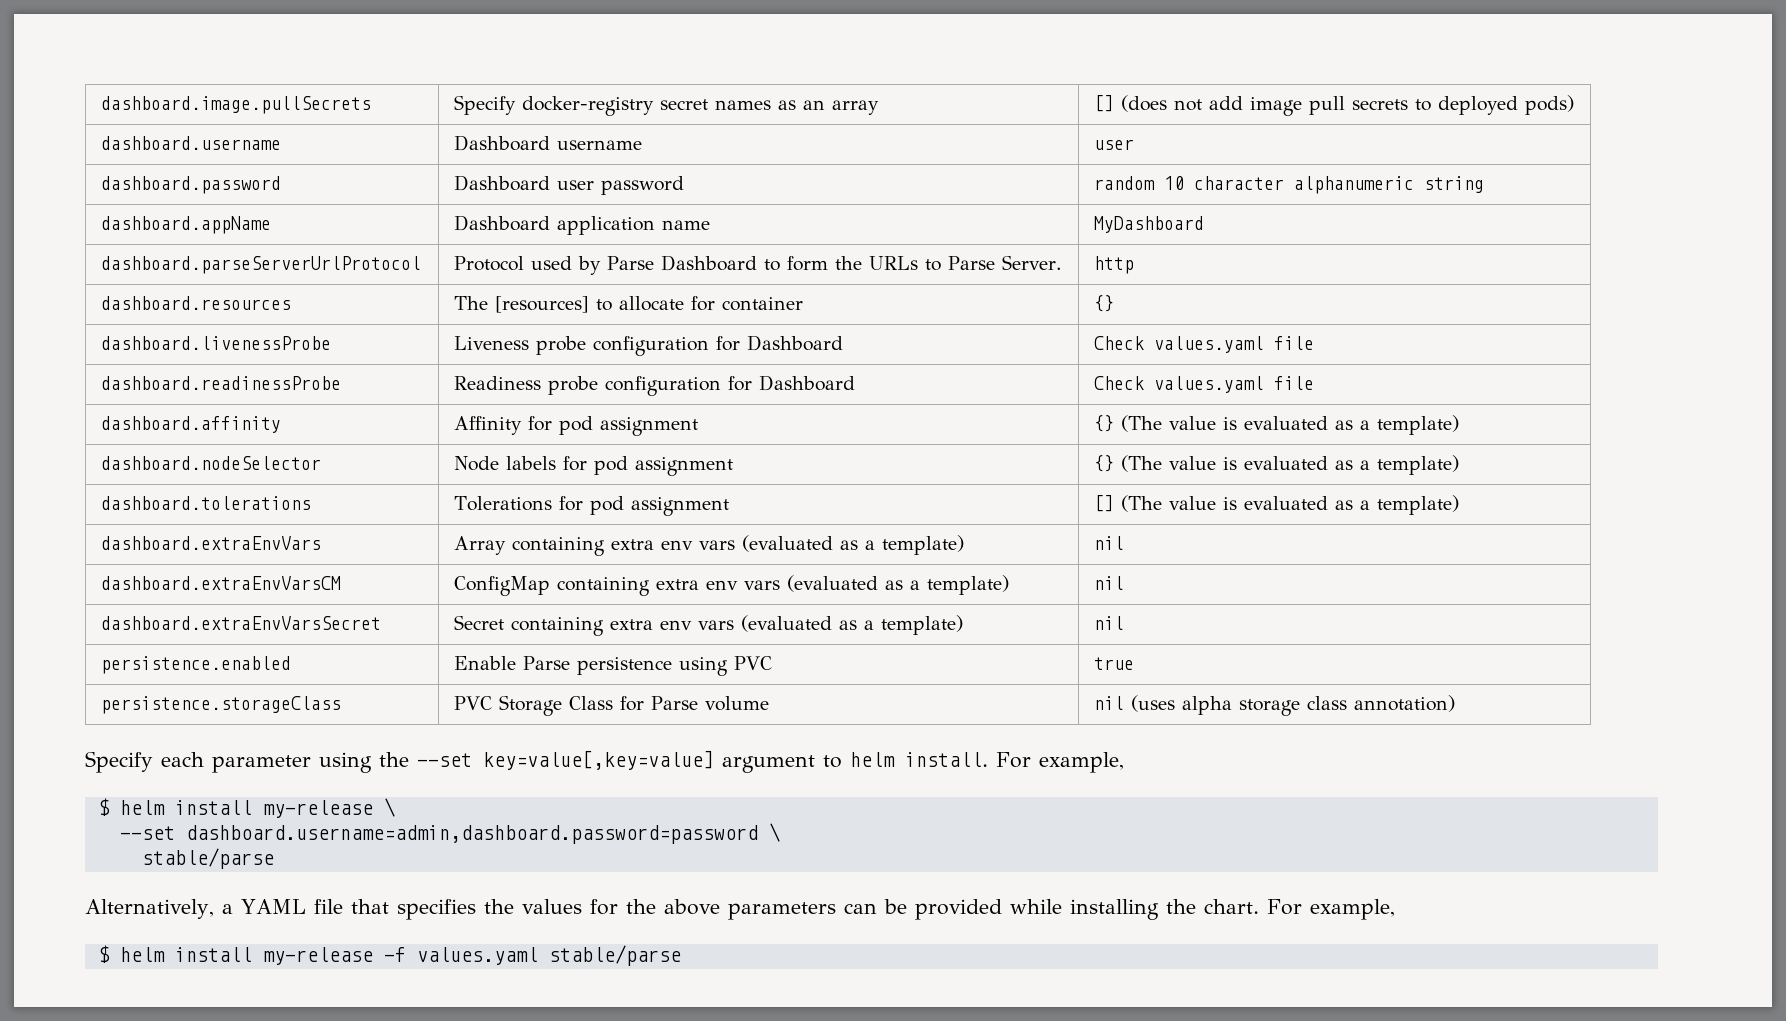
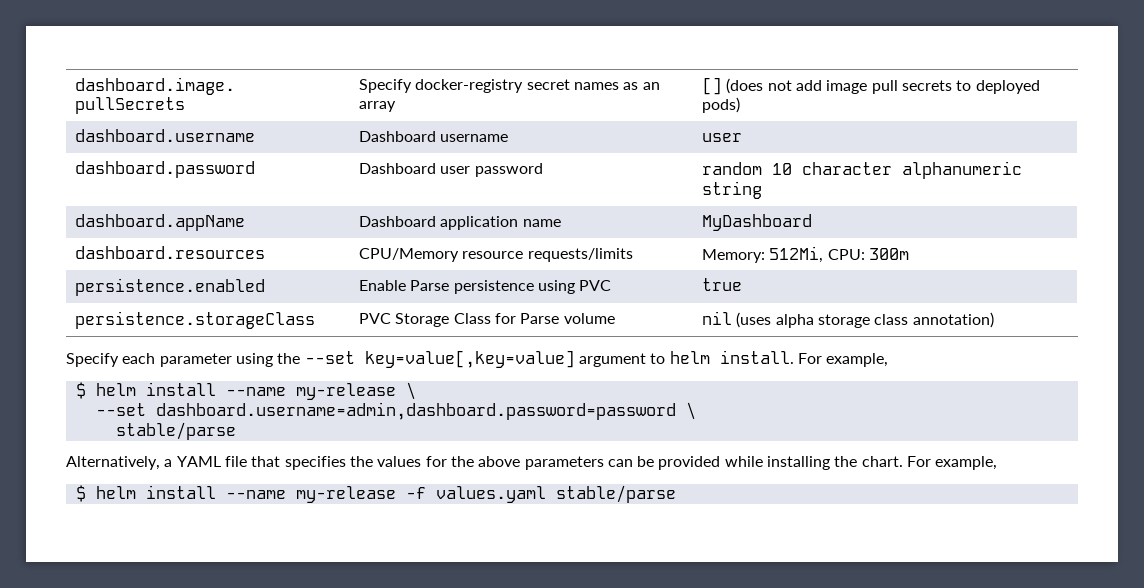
- dashboard.parseServerUrlProtocol | Protocol used by Parse Dashboard to form the URLs to Parse Server. | http
- dashboard.resources | The [resources] to allocate for container | {}
- dashboard.livenessProbe | Liveness probe configuration for Dashboard | Check values.yaml file
- dashboard.readinessProbe | Readiness probe configuration for Dashboard | Check values.yaml file
- dashboard.affinity | Affinity for pod assignment | {} (The value is evaluated as a template)
- dashboard.nodeSelector | Node labels for pod assignment | {} (The value is evaluated as a template)
- dashboard.tolerations | Tolerations for pod assignment | [] (The value is evaluated as a template)
- dashboard.extraEnvVars | Array containing extra env vars (evaluated as a template) | nil
- dashboard.extraEnvVarsCM | ConfigMap containing extra env vars (evaluated as a template) | nil
- dashboard.extraEnvVarsSecret | Secret containing extra env vars (evaluated as a template) | nil
+ dashboard.resources | CPU/Memory resource requests/limits | Memory: 512Mi, CPU: 300m
- $ helm install my-release \
+ $ helm install --name my-release \
- $ helm install my-release -f values.yaml stable/parse
+ $ helm install --name my-release -f values.yaml stable/parse

